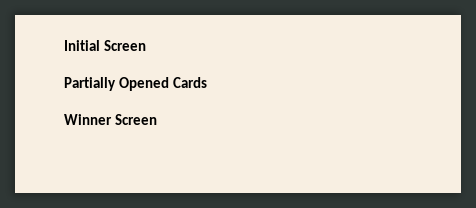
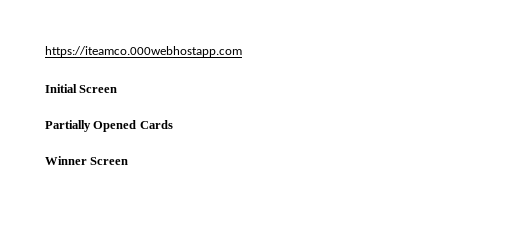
+ https://iteamco.000webhostapp.com

